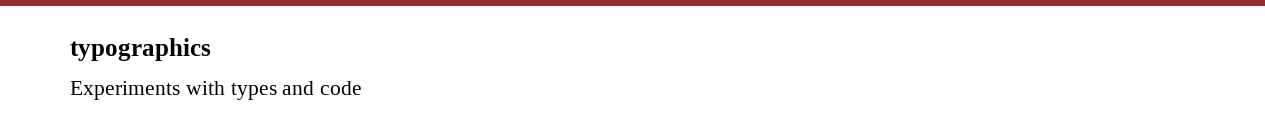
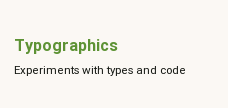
- typographics
+ Typographics

